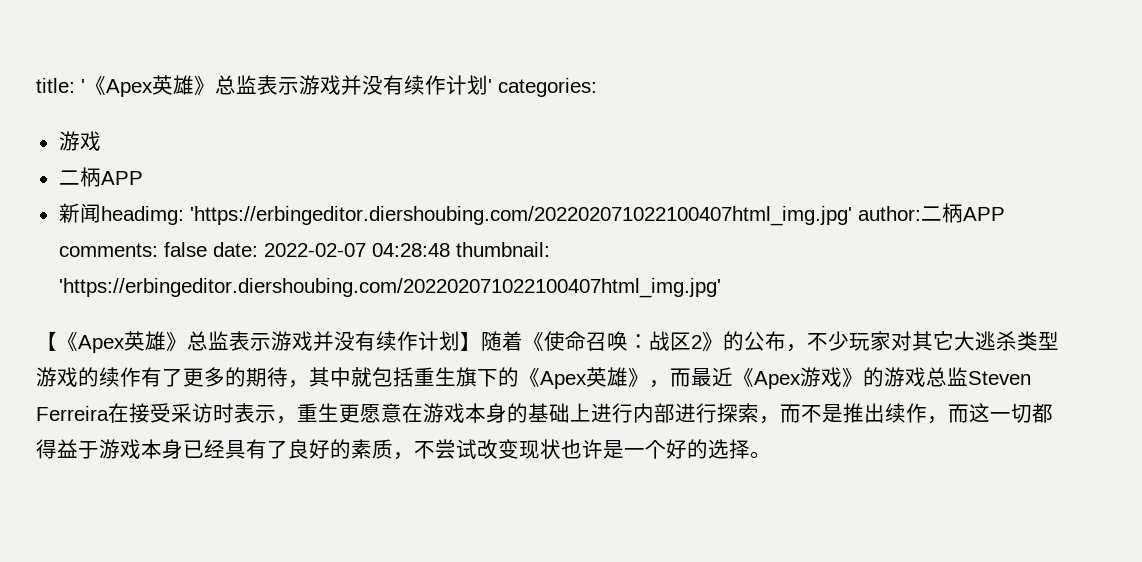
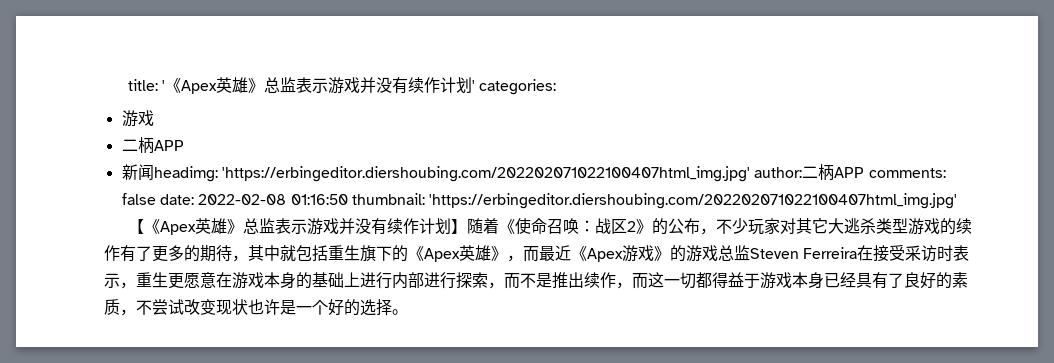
- 新闻headimg: 'https://erbingeditor.diershoubing.com/202202071022100407html_img.jpg' author:二柄APP comments: false date: 2022-02-07 04:28:48 thumbnail: 'https://erbingeditor.diershoubing.com/202202071022100407html_img.jpg'
+ 新闻headimg: 'https://erbingeditor.diershoubing.com/202202071022100407html_img.jpg' author:二柄APP comments: false date: 2022-02-08 01:16:50 thumbnail: 'https://erbingeditor.diershoubing.com/202202071022100407html_img.jpg'

